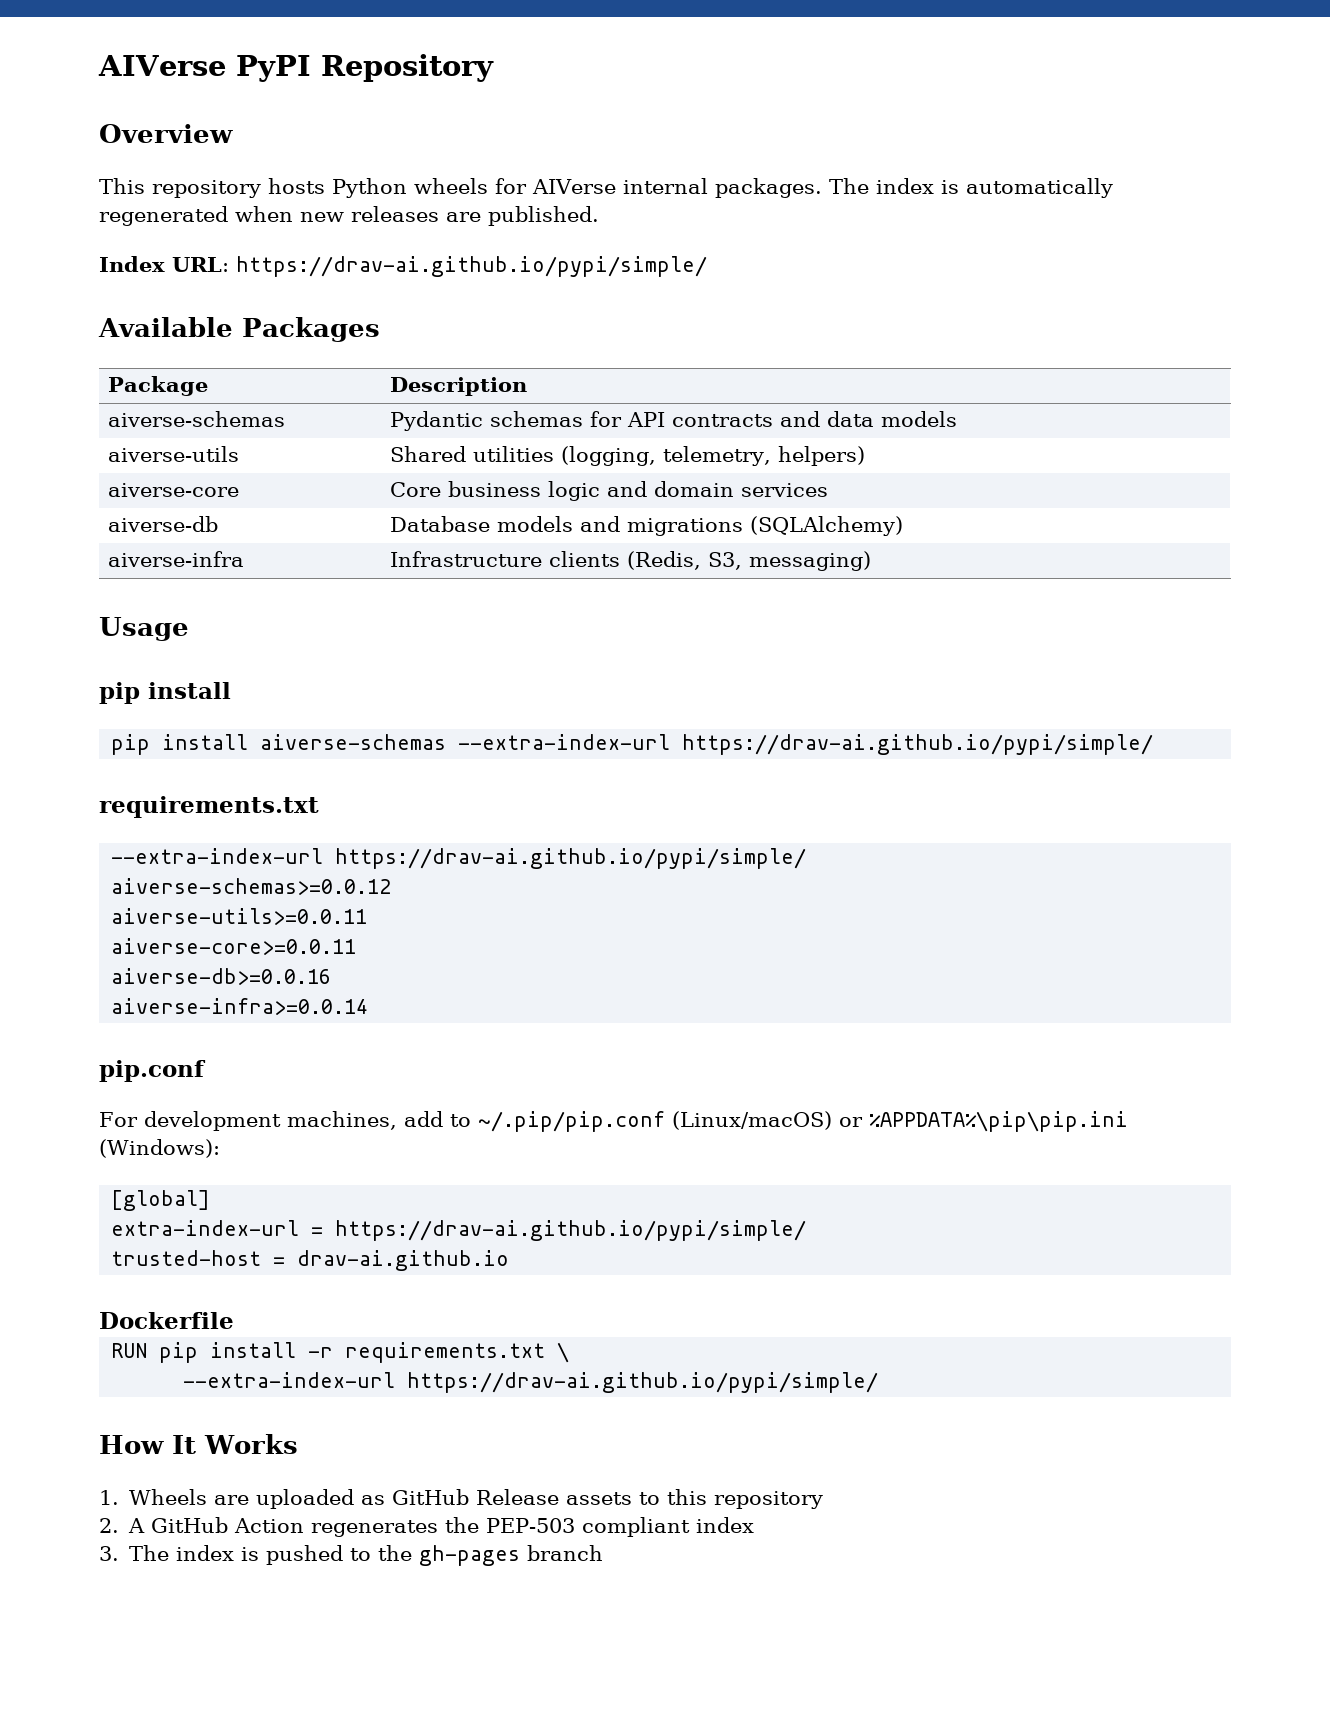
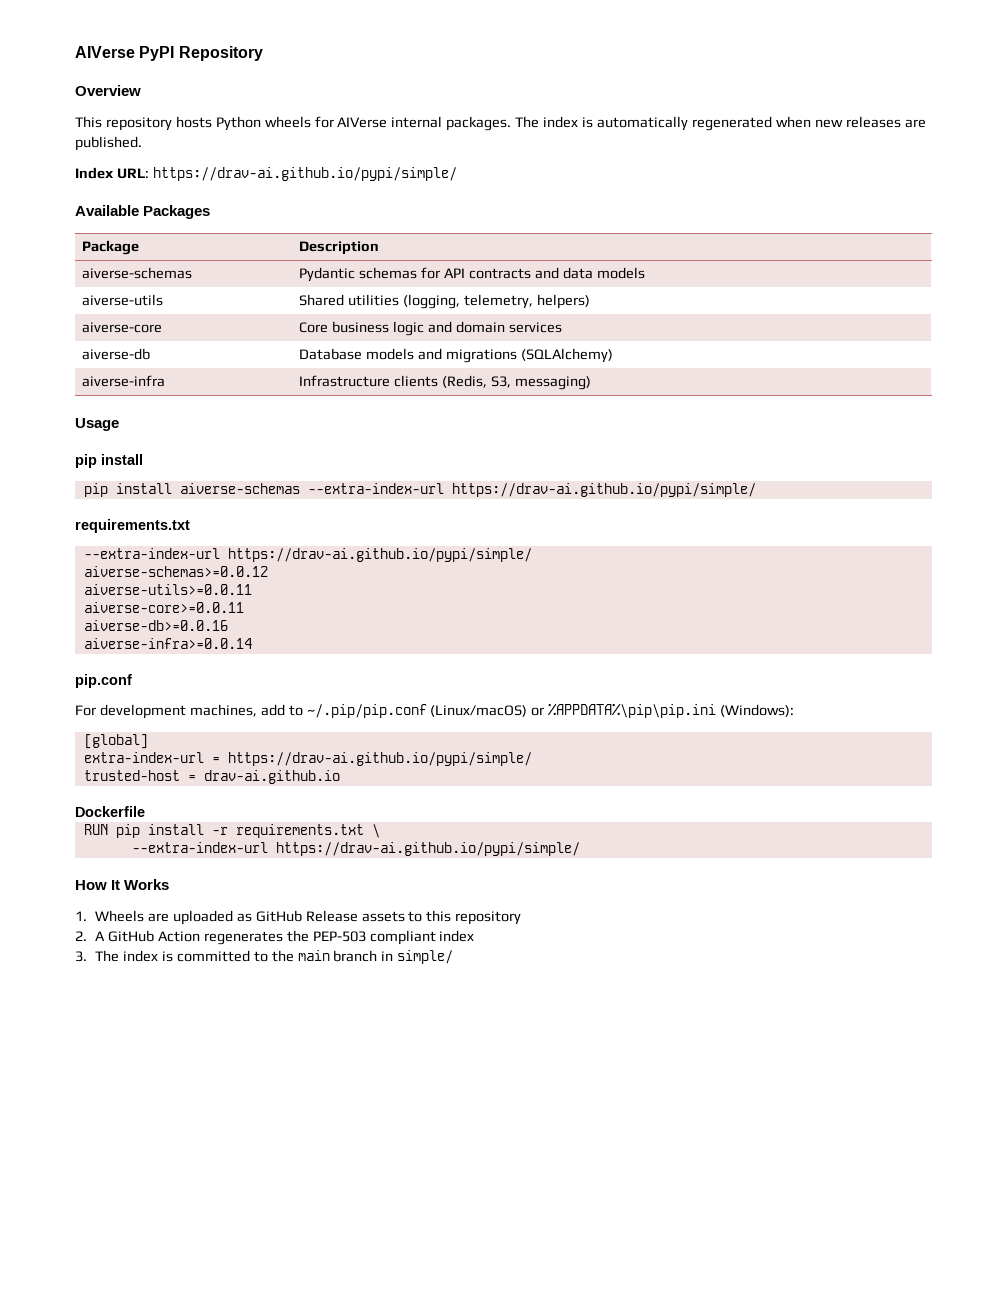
- 3. The index is pushed to the gh-pages branch
+ 3. The index is committed to the main branch in simple/

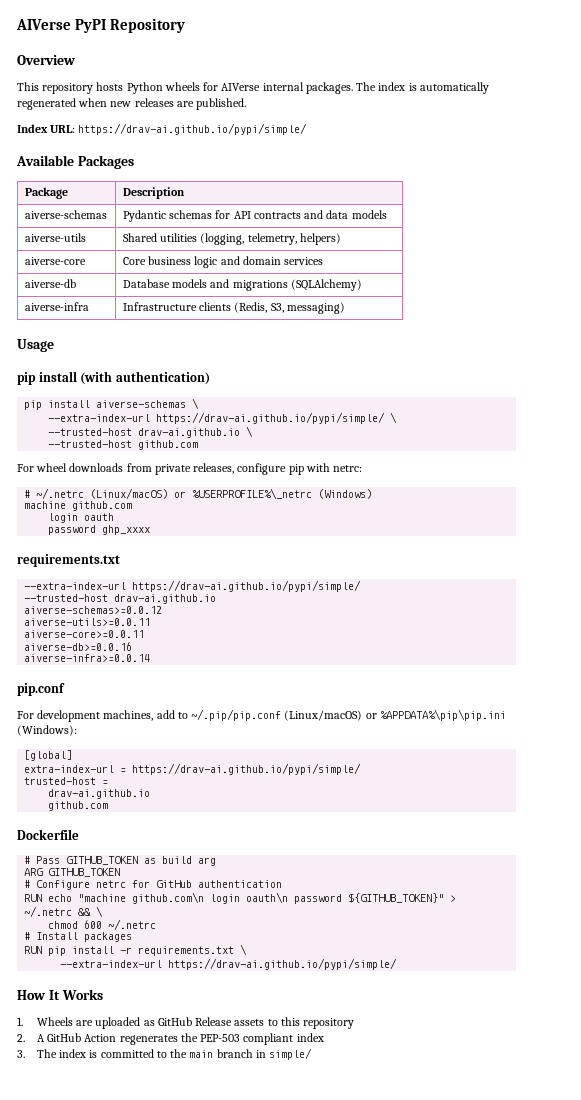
  Usage
- pip install
+ pip install (with authentication)
- pip install aiverse-schemas --extra-index-url https://drav-ai.github.io/pypi/simple/
+ pip install aiverse-schemas \
+ --extra-index-url https://drav-ai.github.io/pypi/simple/ \
+ --trusted-host drav-ai.github.io \
+ --trusted-host github.com
+ For wheel downloads from private releases, configure pip with netrc:
+ # ~/.netrc (Linux/macOS) or %USERPROFILE%\_netrc (Windows)
+ machine github.com
+ login oauth
+ password ghp_xxxx
  requirements.txt
  --extra-index-url https://drav-ai.github.io/pypi/simple/
+ --trusted-host drav-ai.github.io
- trusted-host = drav-ai.github.io
+ trusted-host =
+ drav-ai.github.io
+ github.com
+ # Pass GITHUB_TOKEN as build arg
+ ARG GITHUB_TOKEN
+ # Configure netrc for GitHub authentication
+ RUN echo "machine github.com\n login oauth\n password ${GITHUB_TOKEN}" > ~/.netrc && \
+ chmod 600 ~/.netrc
+ # Install packages

